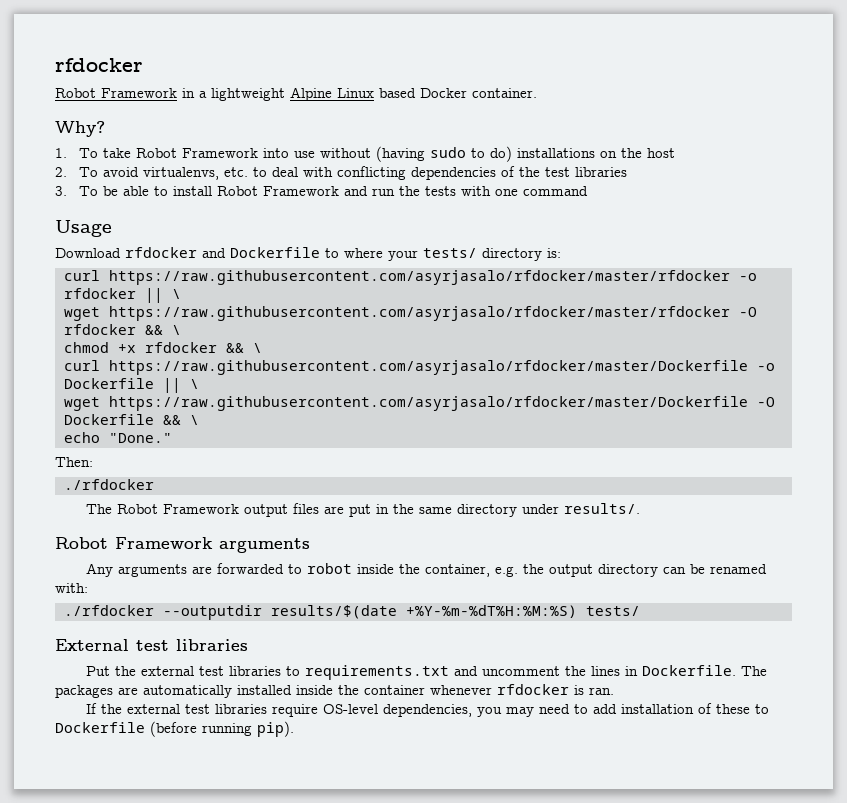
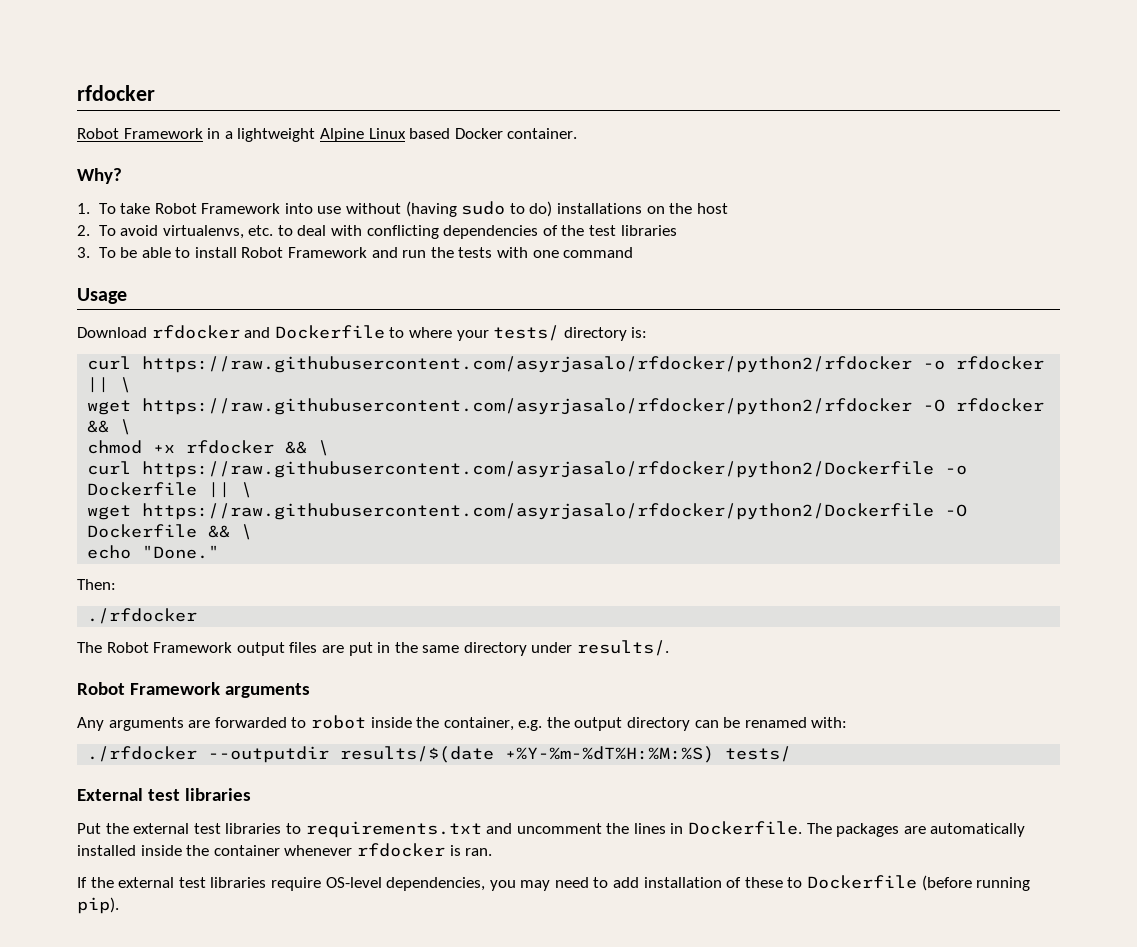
- curl https://raw.githubusercontent.com/asyrjasalo/rfdocker/master/rfdocker -o rfdocker || \
+ curl https://raw.githubusercontent.com/asyrjasalo/rfdocker/python2/rfdocker -o rfdocker || \
- wget https://raw.githubusercontent.com/asyrjasalo/rfdocker/master/rfdocker -O rfdocker && \
+ wget https://raw.githubusercontent.com/asyrjasalo/rfdocker/python2/rfdocker -O rfdocker && \
- curl https://raw.githubusercontent.com/asyrjasalo/rfdocker/master/Dockerfile -o Dockerfile || \
+ curl https://raw.githubusercontent.com/asyrjasalo/rfdocker/python2/Dockerfile -o Dockerfile || \
- wget https://raw.githubusercontent.com/asyrjasalo/rfdocker/master/Dockerfile -O Dockerfile && \
+ wget https://raw.githubusercontent.com/asyrjasalo/rfdocker/python2/Dockerfile -O Dockerfile && \

